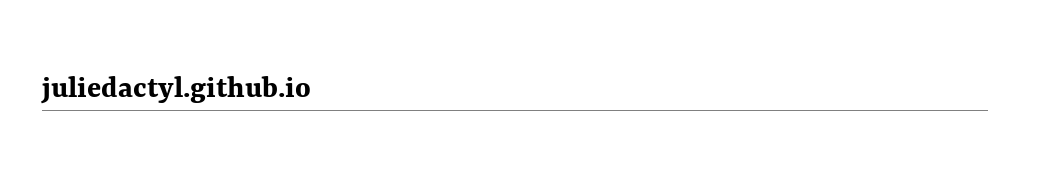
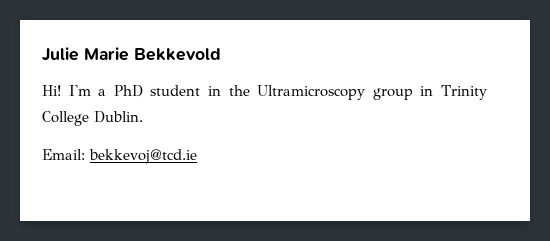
- juliedactyl.github.io
+ Julie Marie Bekkevold
+ Hi! I'm a PhD student in the Ultramicroscopy group in Trinity College Dublin.
+ Email: bekkevoj@tcd.ie

